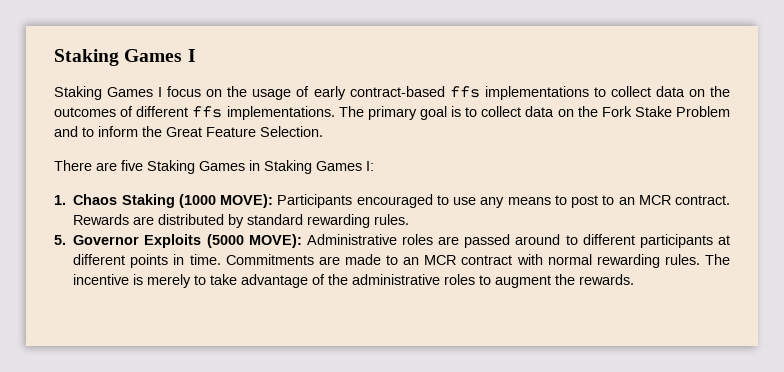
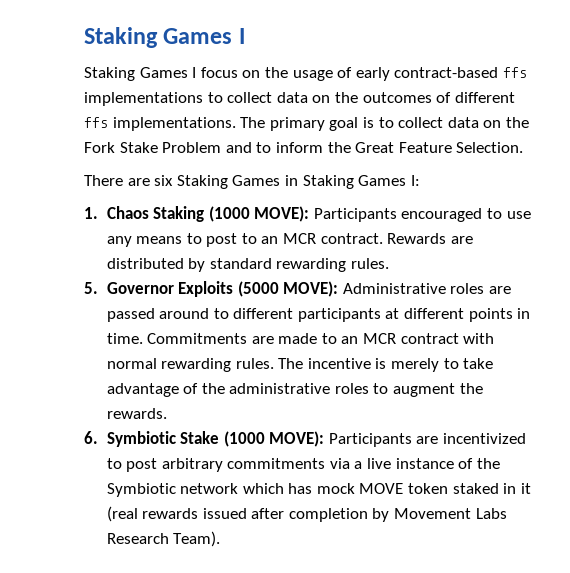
- There are five Staking Games in Staking Games I:
+ There are six Staking Games in Staking Games I:
+ 6. Symbiotic Stake (1000 MOVE): Participants are incentivized to post arbitrary commitments via a live instance of the Symbiotic network which has mock MOVE token staked in it (real rewards issued after completion by Movement Labs Research Team).

